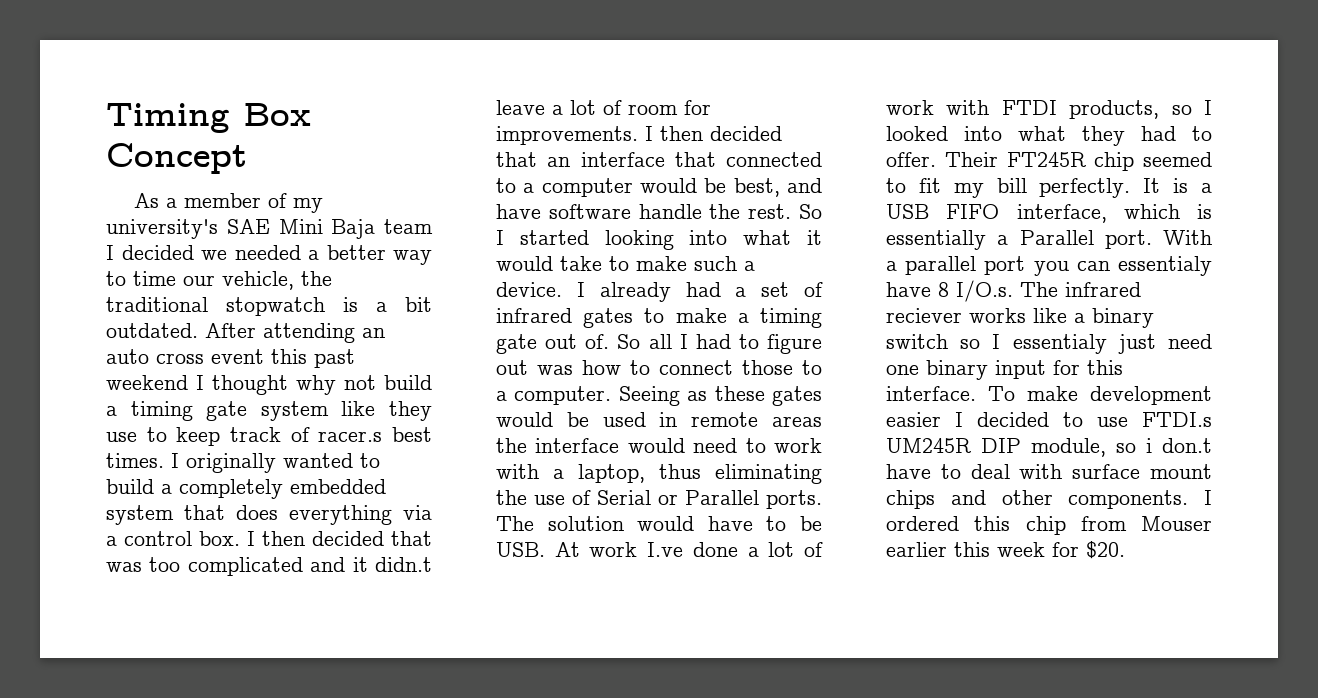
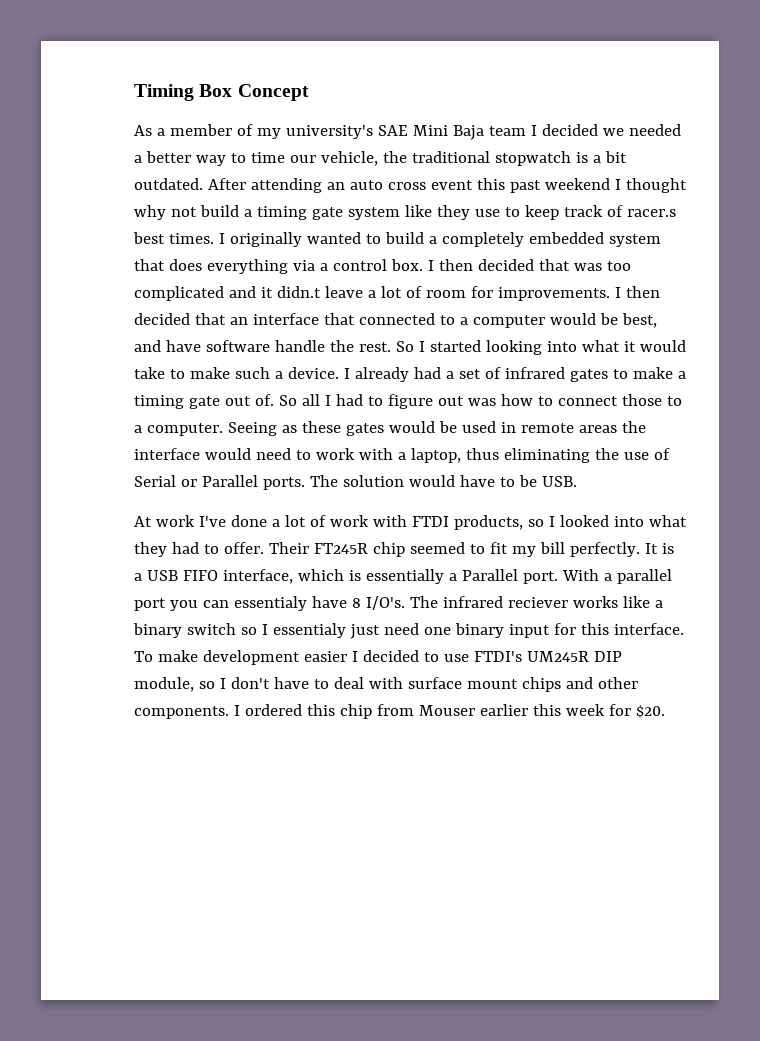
- The solution would have to be USB. At work I.ve done a lot of work with FTDI products, so I looked into what they had to offer.
+ The solution would have to be USB.
+ At work I've done a lot of work with FTDI products, so I looked into what they had to offer.
- With a parallel port you can essentialy have 8 I/O.s. The infrared reciever works like a binary switch so I essentialy just need one binary input for this interface.
+ With a parallel port you can essentialy have 8 I/O's. The infrared reciever works like a binary switch so I essentialy just need one binary input for this interface.
- To make development easier I decided to use FTDI.s UM245R DIP module, so i don.t have to deal with surface mount chips and other components.
+ To make development easier I decided to use FTDI's UM245R DIP module, so I don't have to deal with surface mount chips and other components.

